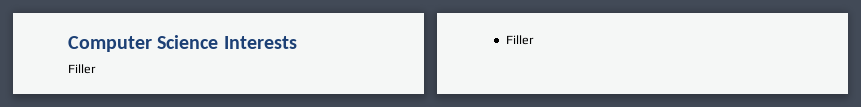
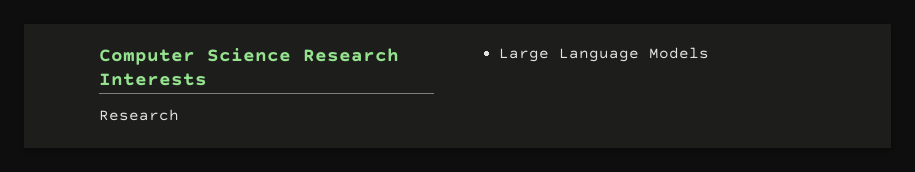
- Computer Science Interests
- Filler
- Filler
+ Computer Science Research Interests
+ Research
+ Large Language Models

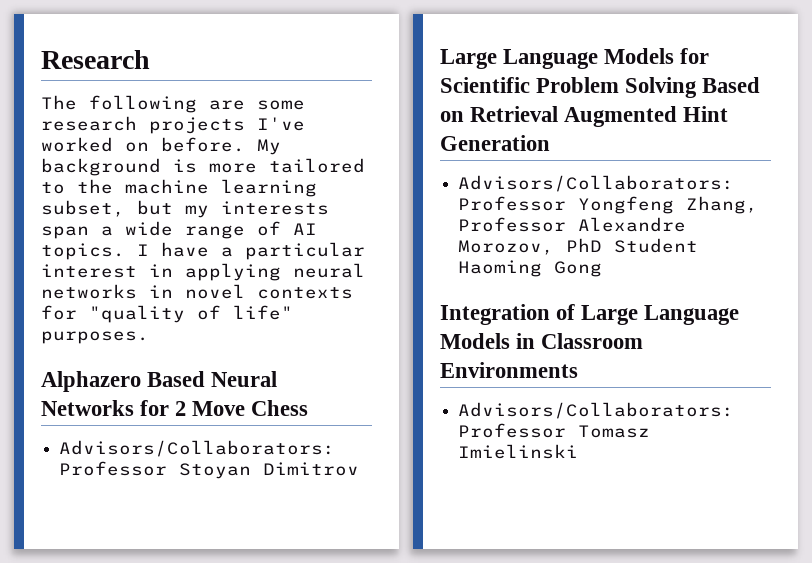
- Computer Science Research Interests
  Research
- Large Language Models
+ The following are some research projects I've worked on before. My background is more tailored to the machine learning subset, but my interests span a wide range of AI topics. I have a particular interest in applying neural networks in novel contexts for "quality of life" purposes.
+ Alphazero Based Neural Networks for 2 Move Chess
+ Advisors/Collaborators: Professor Stoyan Dimitrov
+ Large Language Models for Scientific Problem Solving Based on Retrieval Augmented Hint Generation
+ Advisors/Collaborators: Professor Yongfeng Zhang, Professor Alexandre Morozov, PhD Student Haoming Gong
+ Integration of Large Language Models in Classroom Environments
+ Advisors/Collaborators: Professor Tomasz Imielinski

